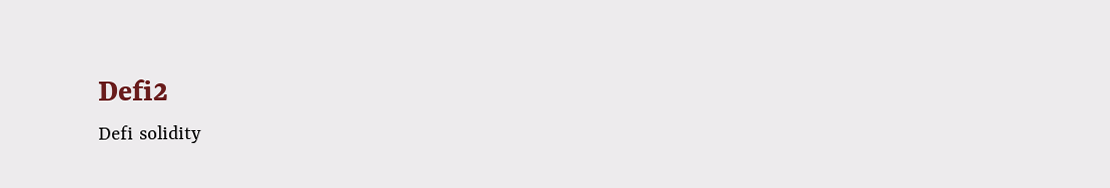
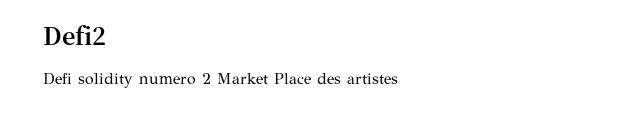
- Defi solidity
+ Defi solidity numero 2 Market Place des artistes

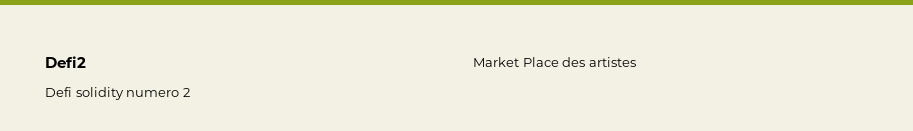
- Defi solidity numero 2 Market Place des artistes
+ Defi solidity numero 2
+ Market Place des artistes

